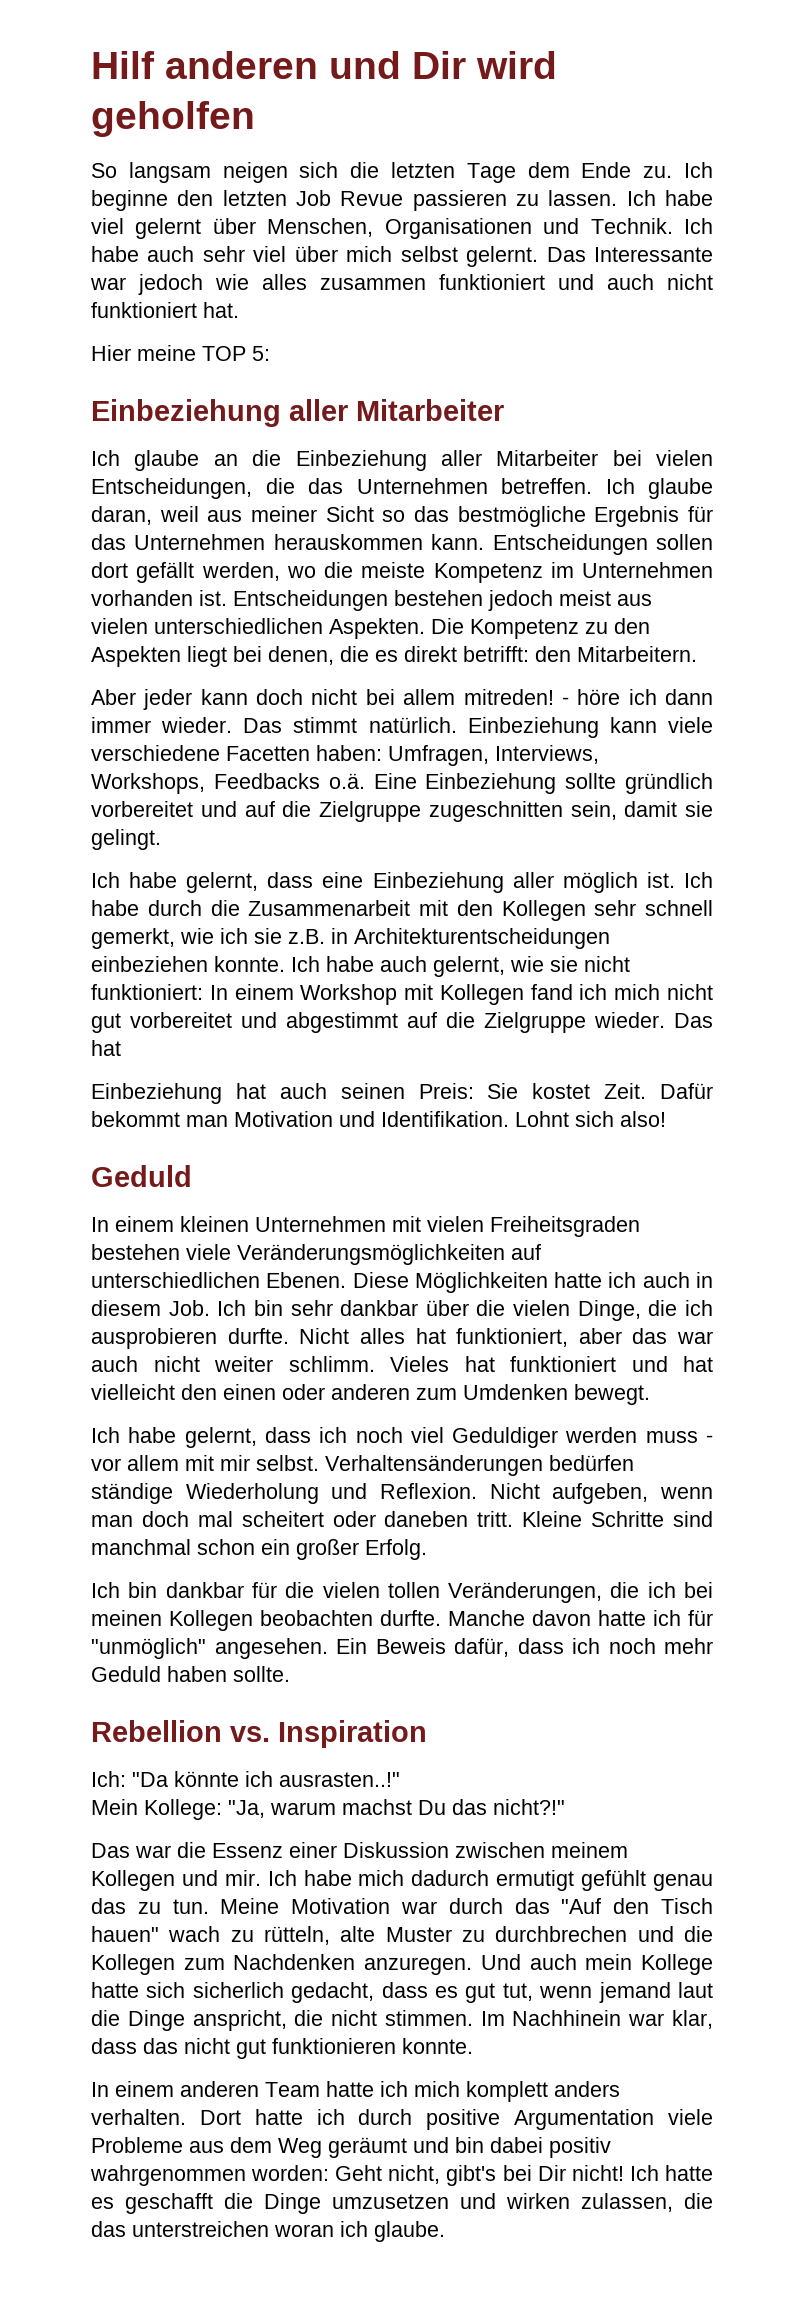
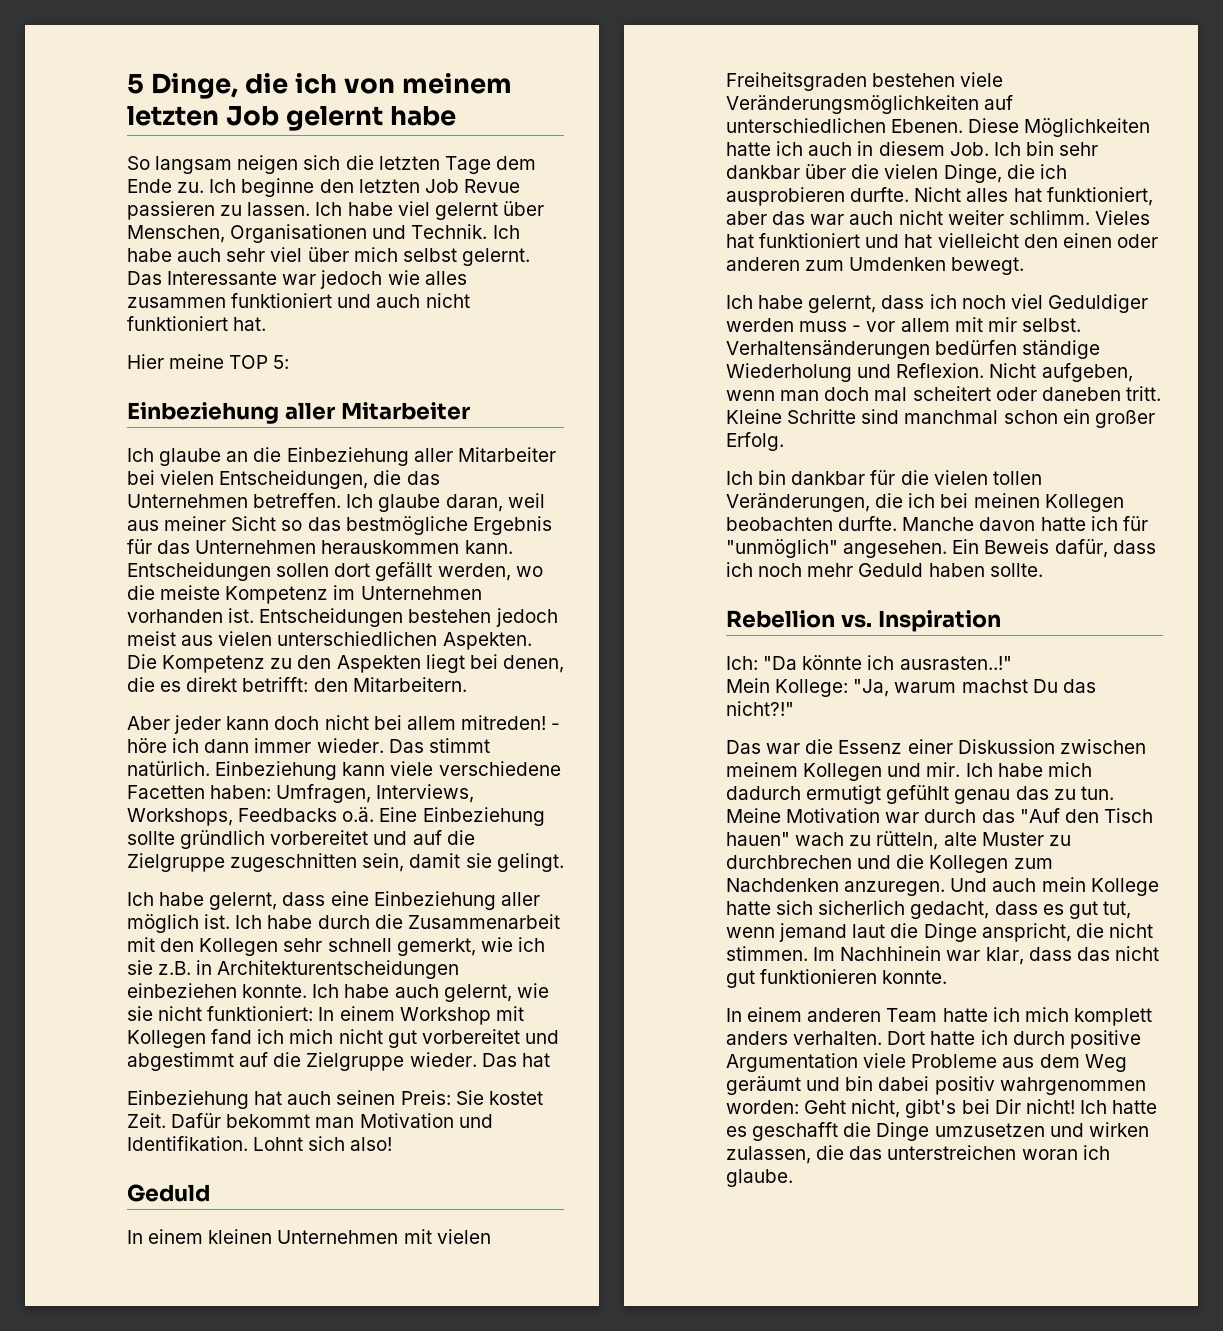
- Hilf anderen und Dir wird geholfen
+ 5 Dinge, die ich von meinem letzten Job gelernt habe

